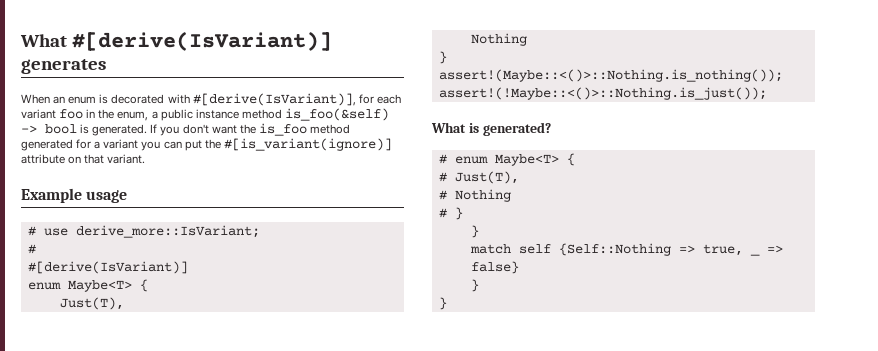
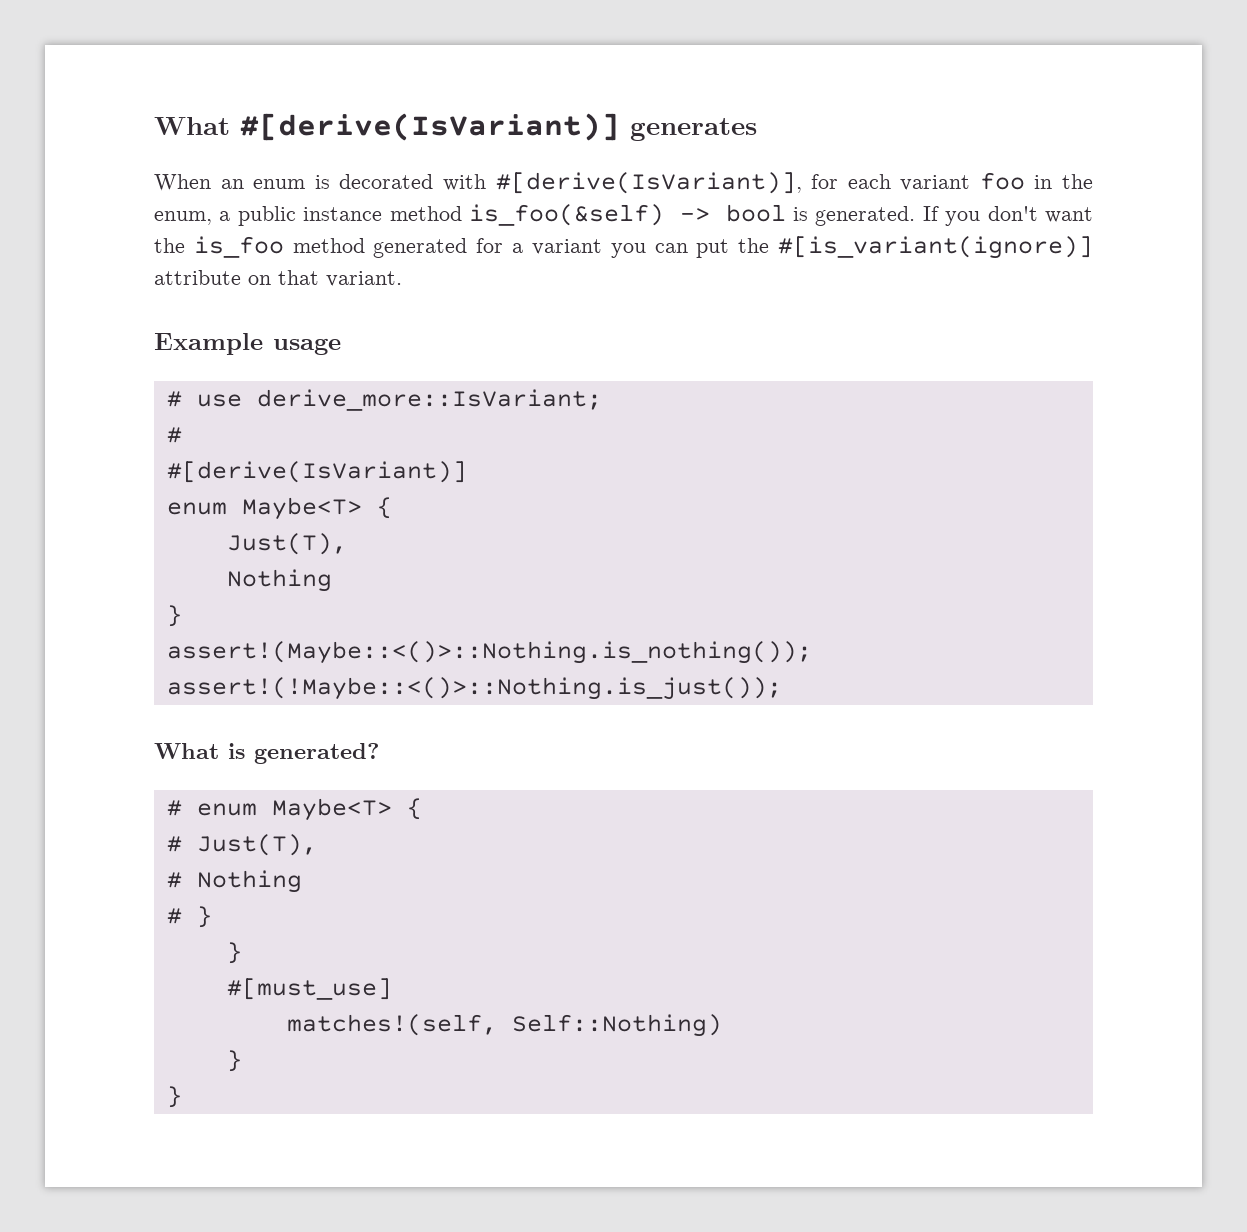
- match self {Self::Nothing => true, _ => false}
+ #[must_use]
+ matches!(self, Self::Nothing)

